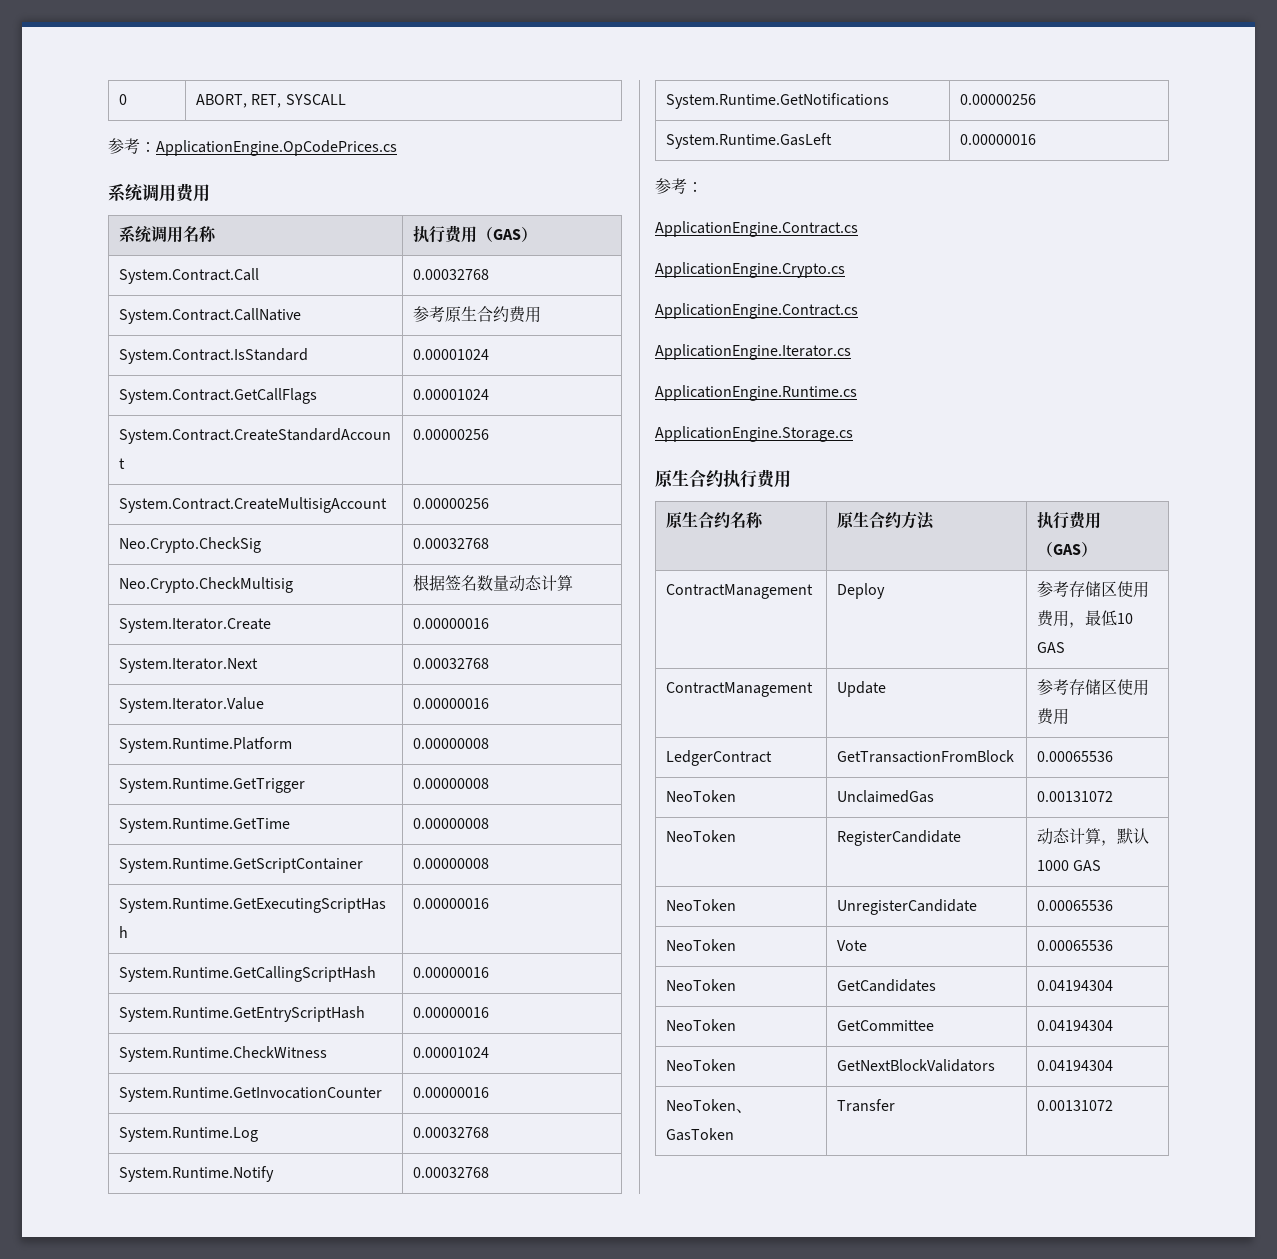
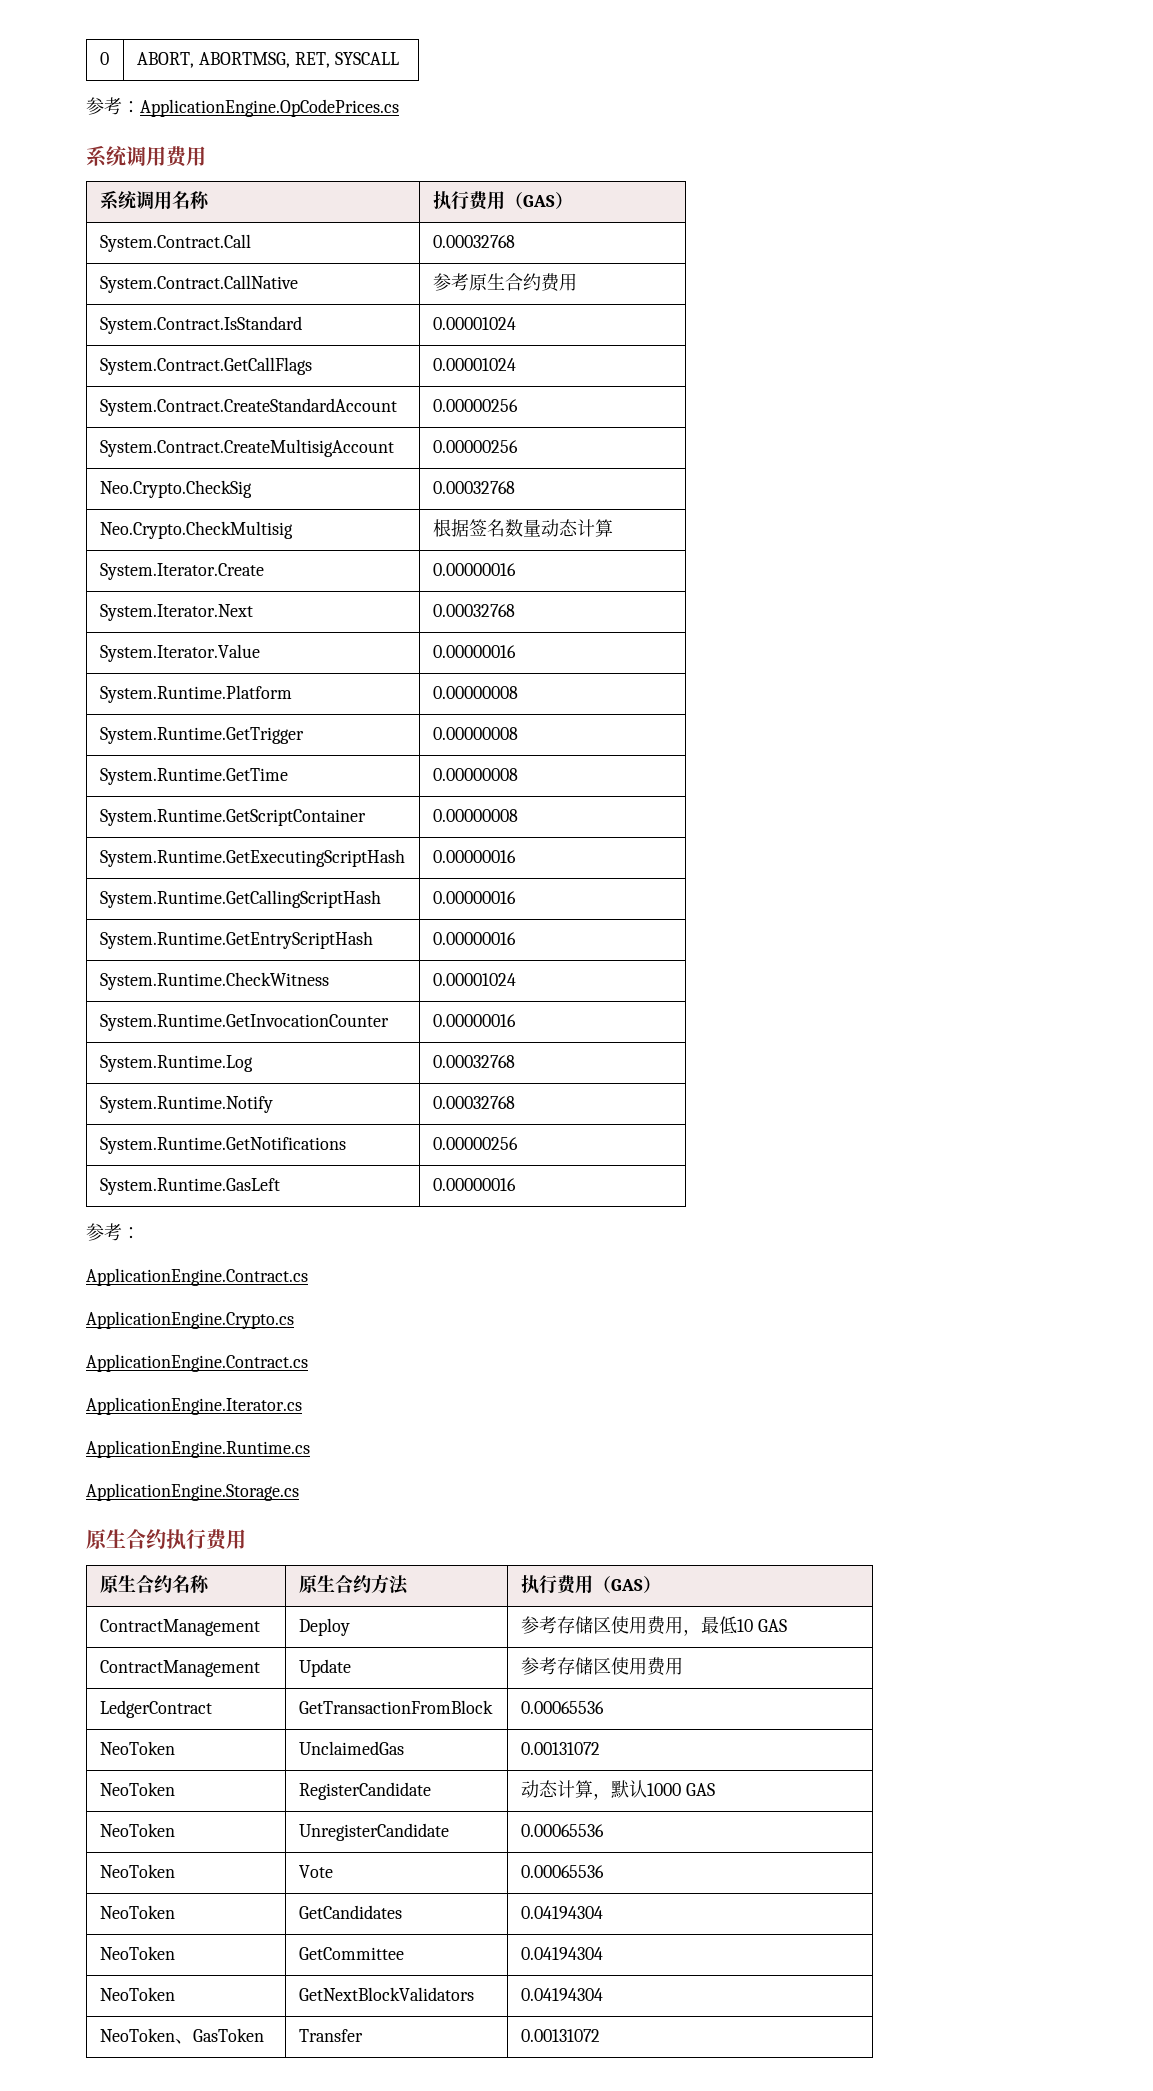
- 0 | ABORT, RET, SYSCALL
+ 0 | ABORT, ABORTMSG, RET, SYSCALL

